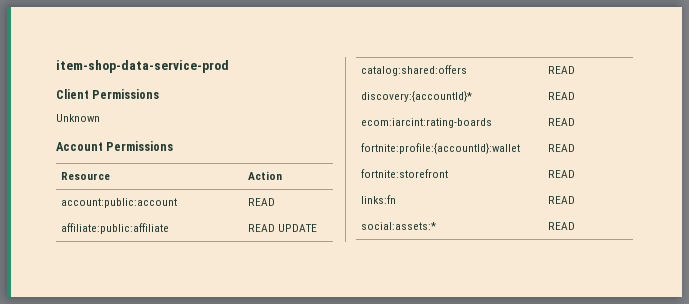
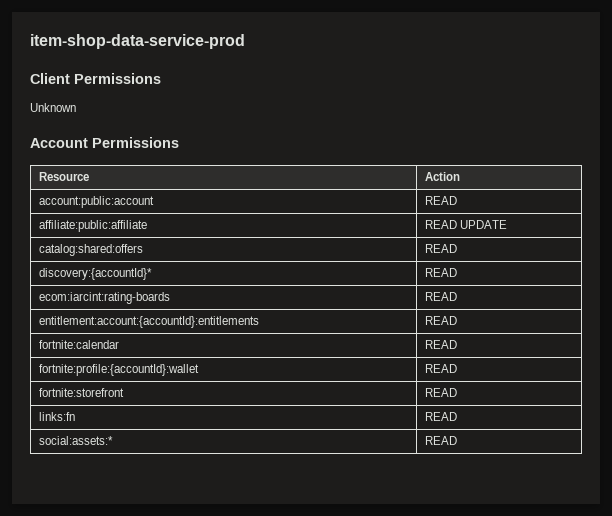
+ entitlement:account:{accountId}:entitlements | READ
+ fortnite:calendar | READ

